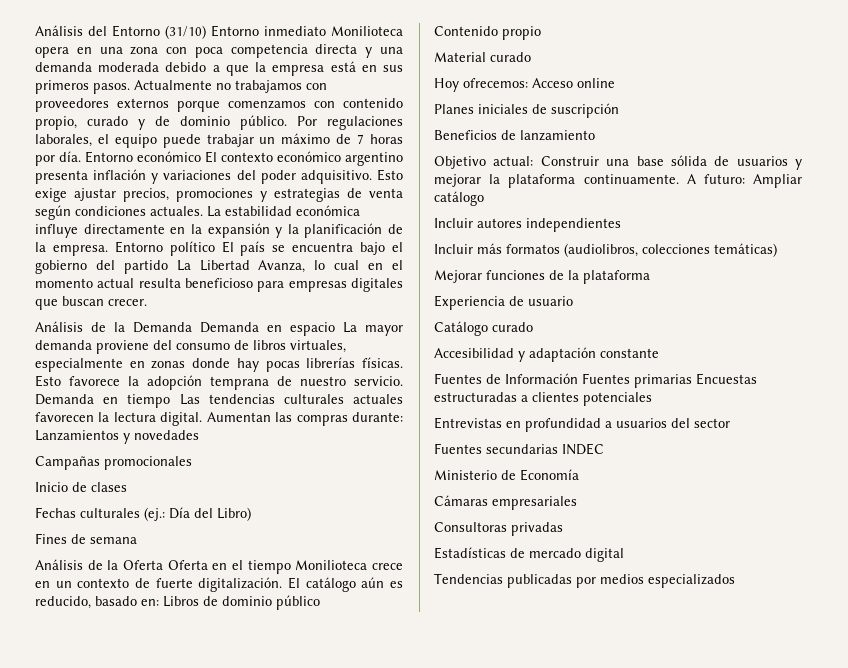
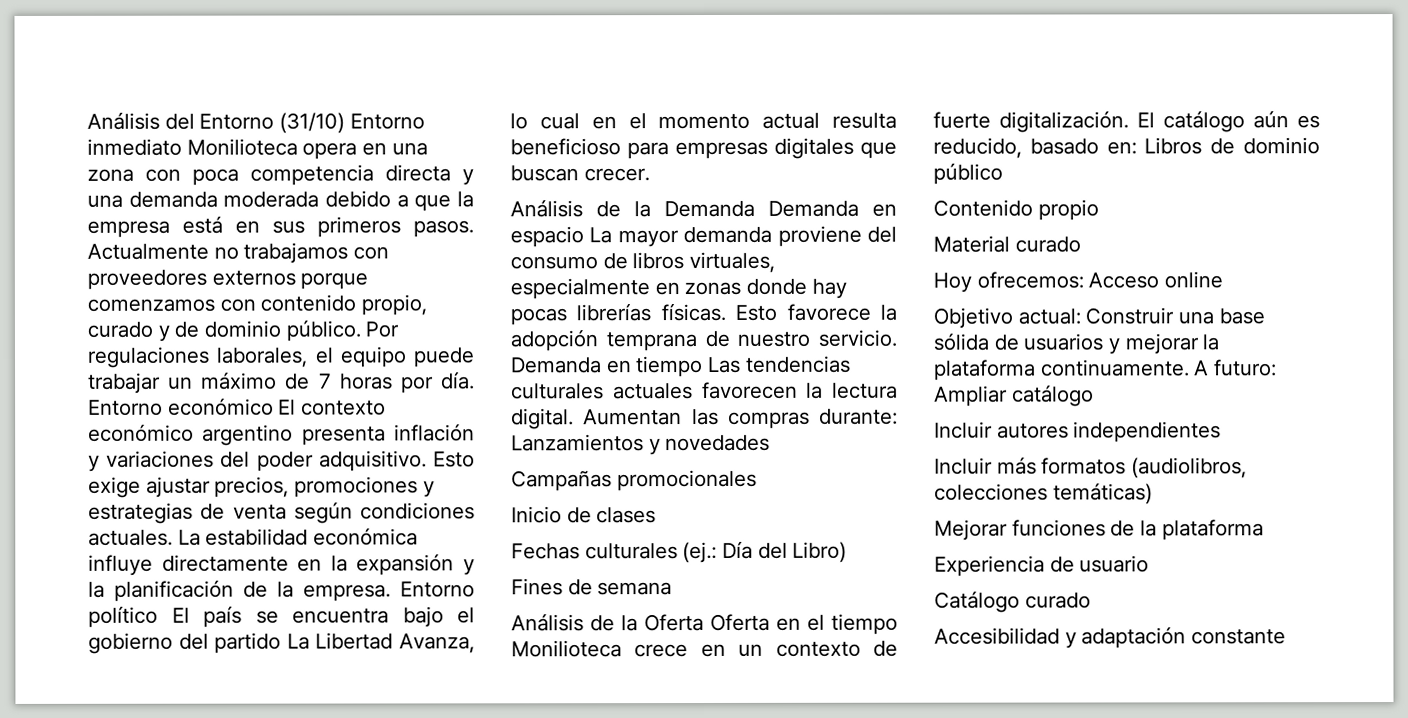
- Planes iniciales de suscripción
- Beneficios de lanzamiento
- Fuentes de Información Fuentes primarias Encuestas estructuradas a clientes potenciales
- Entrevistas en profundidad a usuarios del sector
- Fuentes secundarias INDEC
- Ministerio de Economía
- Cámaras empresariales
- Consultoras privadas
- Estadísticas de mercado digital
- Tendencias publicadas por medios especializados

